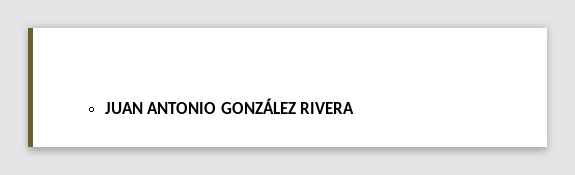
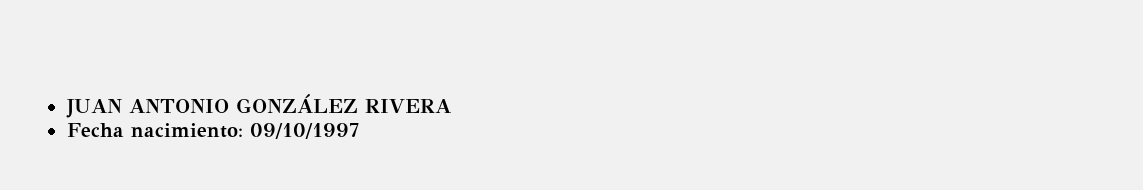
+ Fecha nacimiento: 09/10/1997

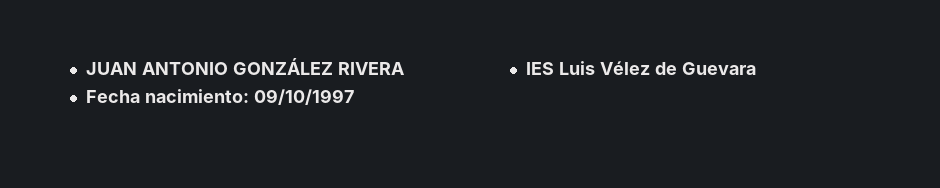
+ IES Luis Vélez de Guevara

